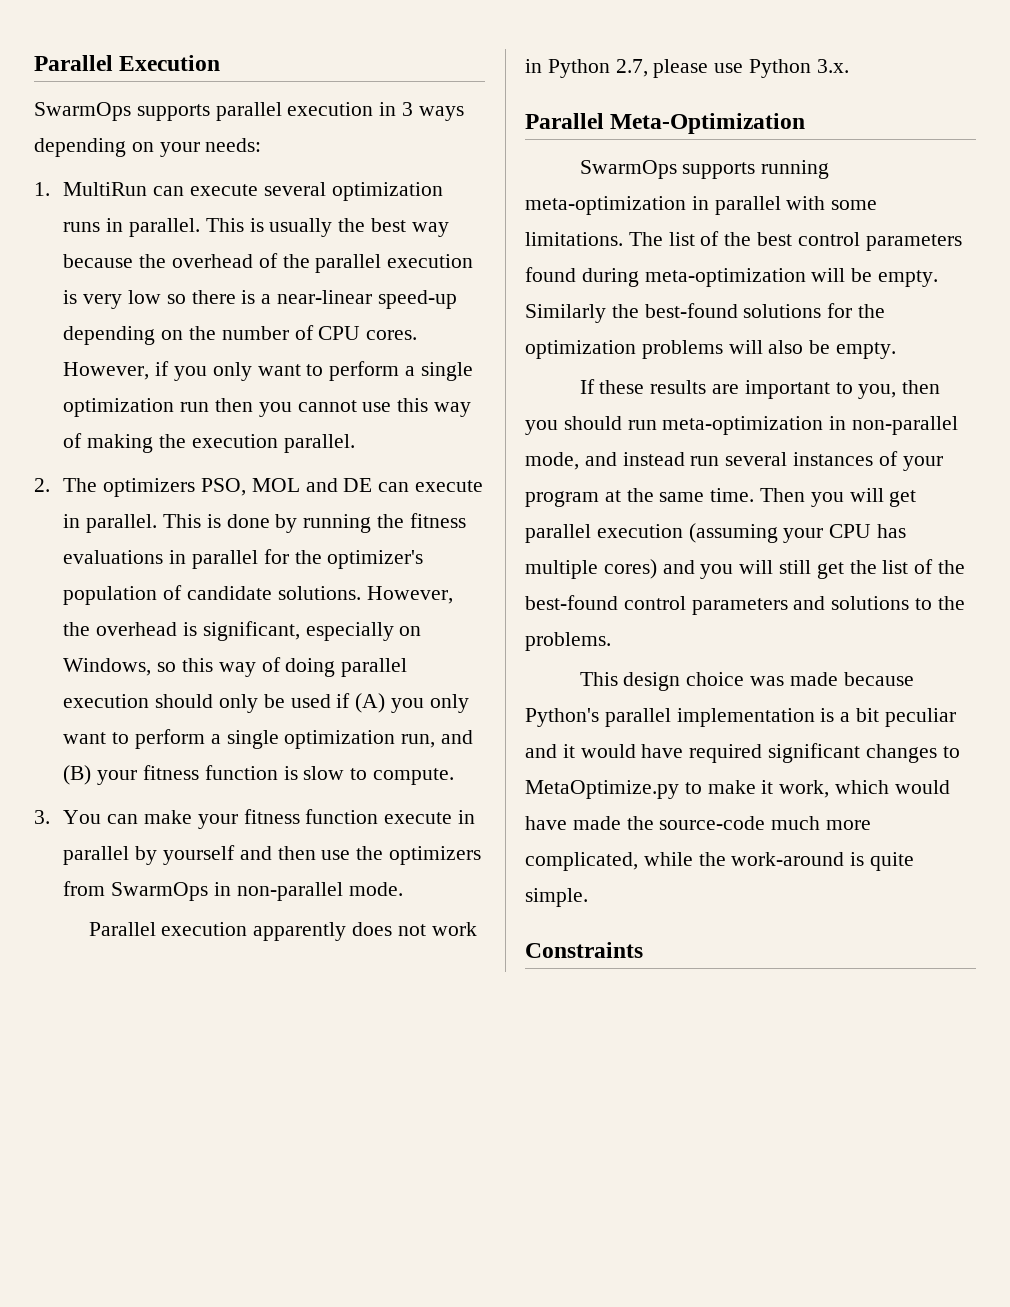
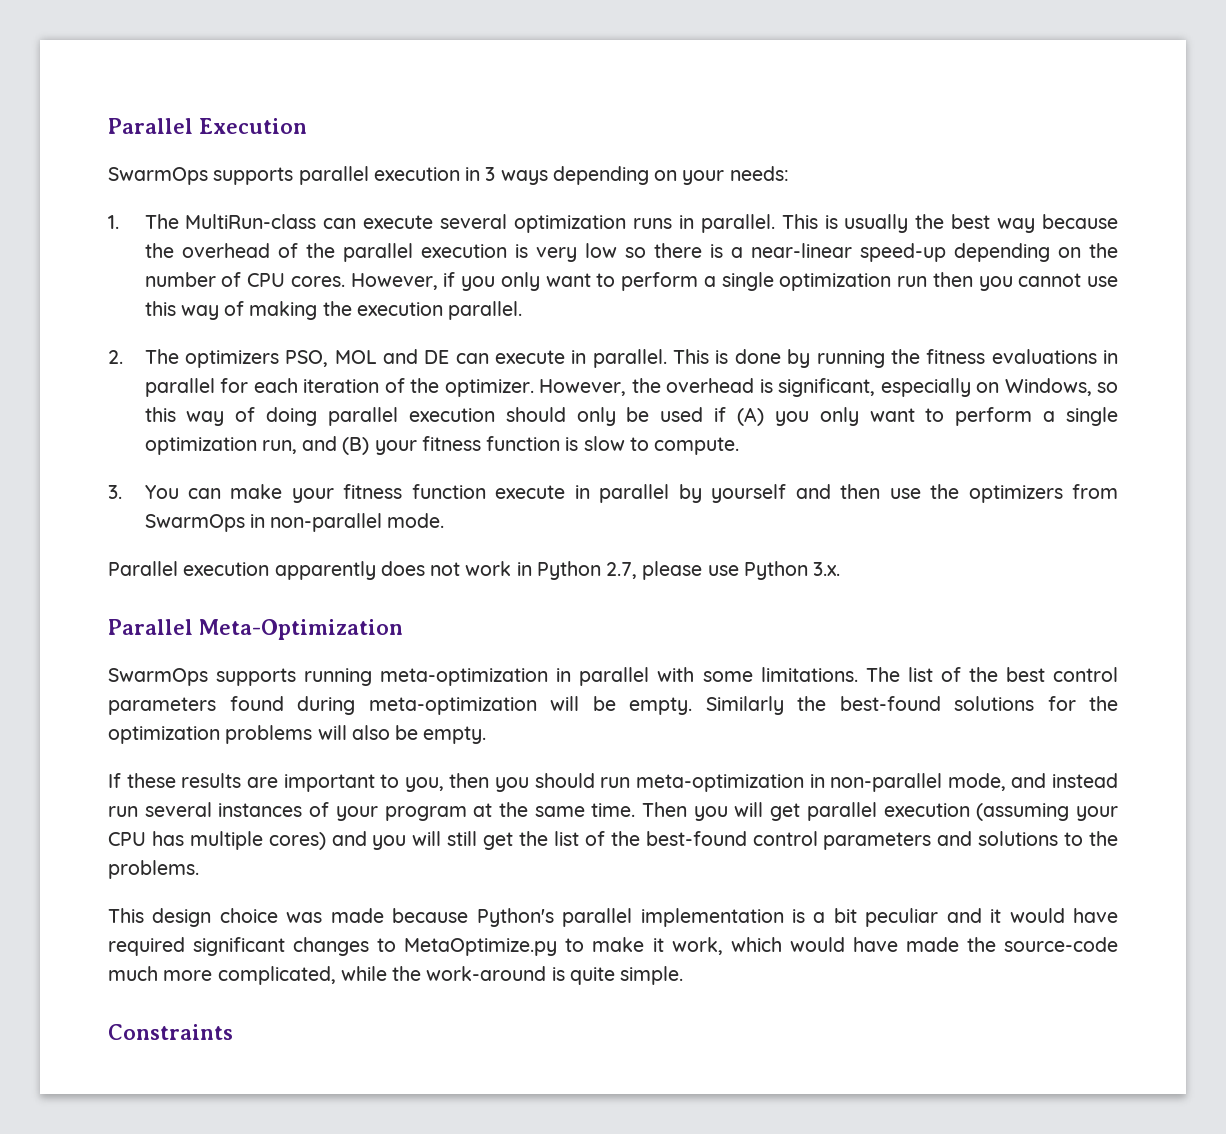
- 1. MultiRun can execute several optimization runs in parallel.
+ 1. The MultiRun-class can execute several optimization runs in parallel.
- This is done by running the fitness evaluations in parallel for the optimizer's population of candidate solutions.
+ This is done by running the fitness evaluations in parallel for each iteration of the optimizer.

